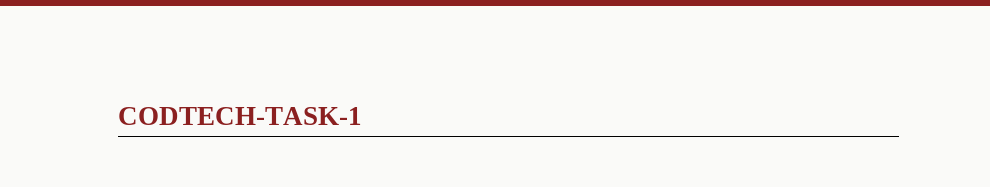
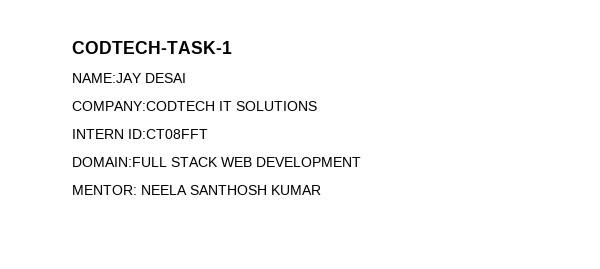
+ NAME:JAY DESAI
+ COMPANY:CODTECH IT SOLUTIONS
+ INTERN ID:CT08FFT
+ DOMAIN:FULL STACK WEB DEVELOPMENT
+ MENTOR: NEELA SANTHOSH KUMAR

